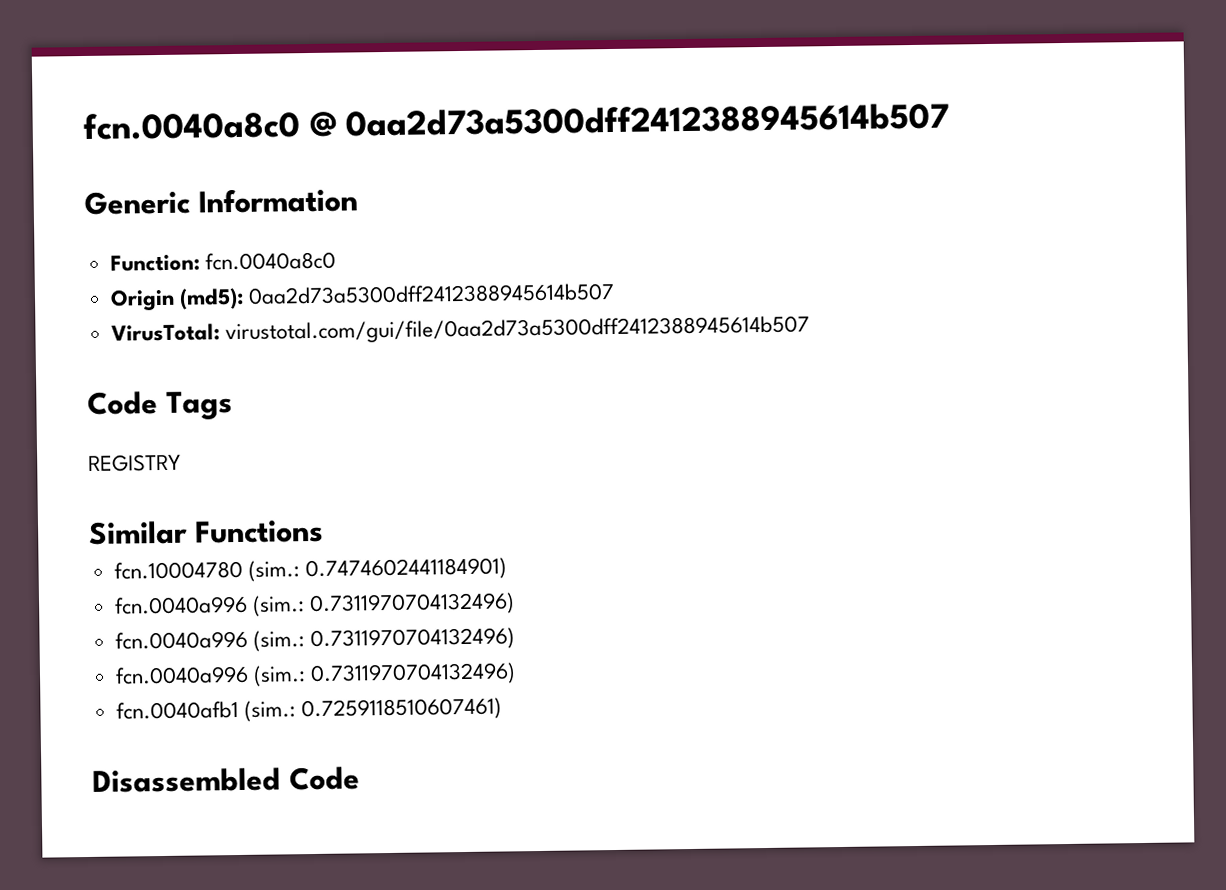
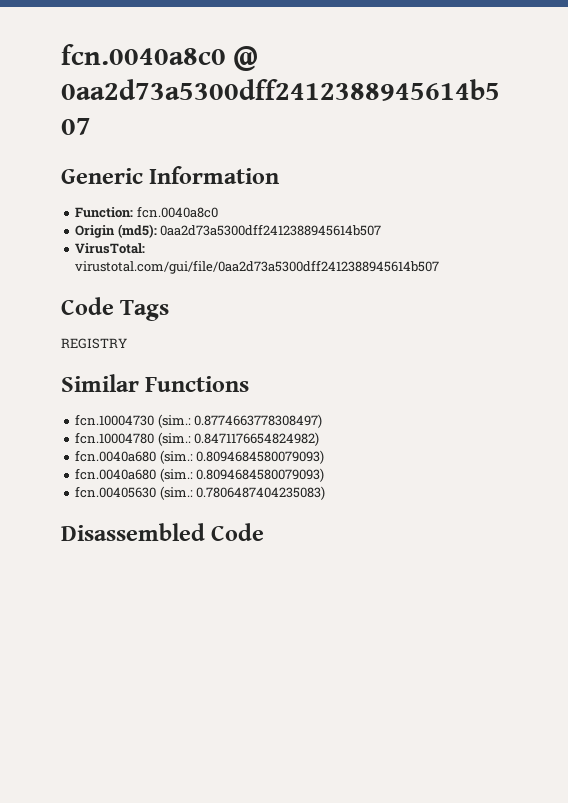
+ fcn.10004730 (sim.: 0.8774663778308497)
- fcn.10004780 (sim.: 0.7474602441184901)
- fcn.0040a996 (sim.: 0.7311970704132496)
- fcn.0040a996 (sim.: 0.7311970704132496)
- fcn.0040a996 (sim.: 0.7311970704132496)
- fcn.0040afb1 (sim.: 0.7259118510607461)
+ fcn.10004780 (sim.: 0.8471176654824982)
+ fcn.0040a680 (sim.: 0.8094684580079093)
+ fcn.0040a680 (sim.: 0.8094684580079093)
+ fcn.00405630 (sim.: 0.7806487404235083)

